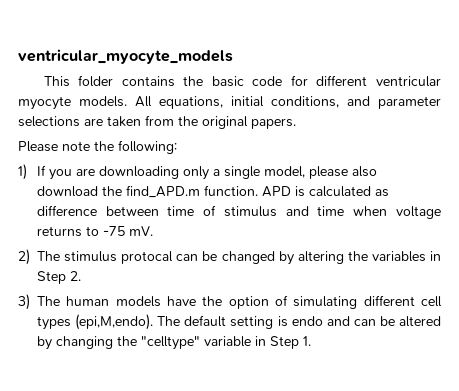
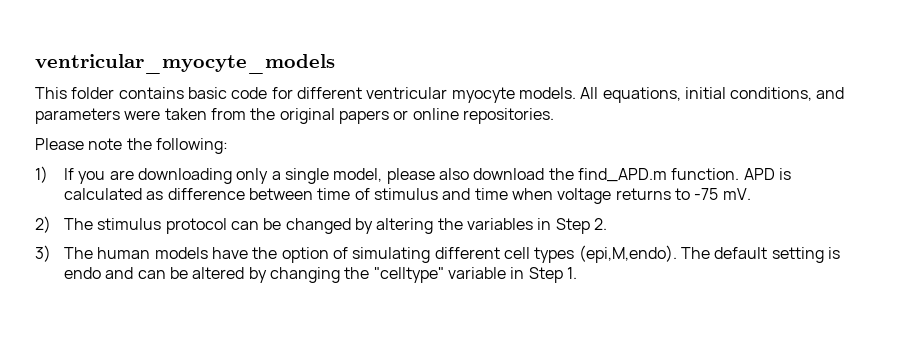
- This folder contains the basic code for different ventricular myocyte models.
+ This folder contains basic code for different ventricular myocyte models.
- All equations, initial conditions, and parameter selections are taken from the original papers.
+ All equations, initial conditions, and parameters were taken from the original papers or online repositories.
- 2) The stimulus protocal can be changed by altering the variables in Step 2.
+ 2) The stimulus protocol can be changed by altering the variables in Step 2.

